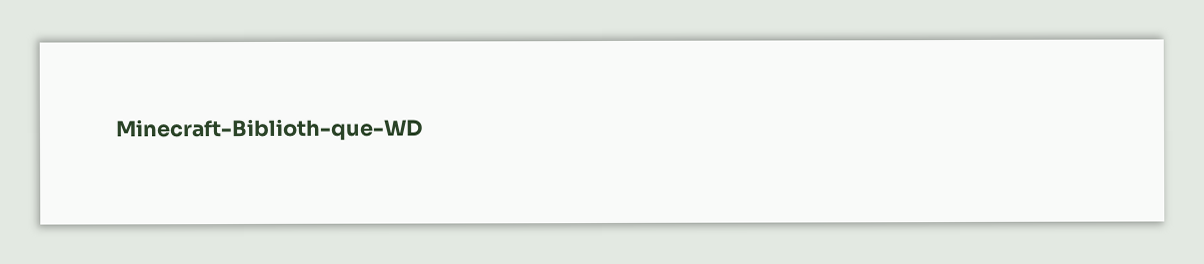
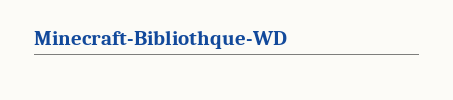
- Minecraft-Biblioth-que-WD
+ Minecraft-Bibliothque-WD

